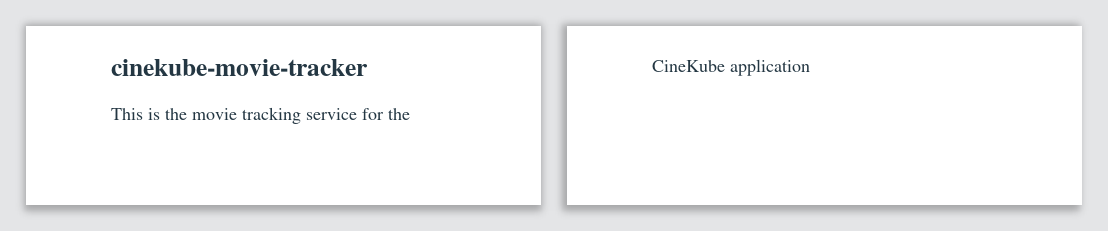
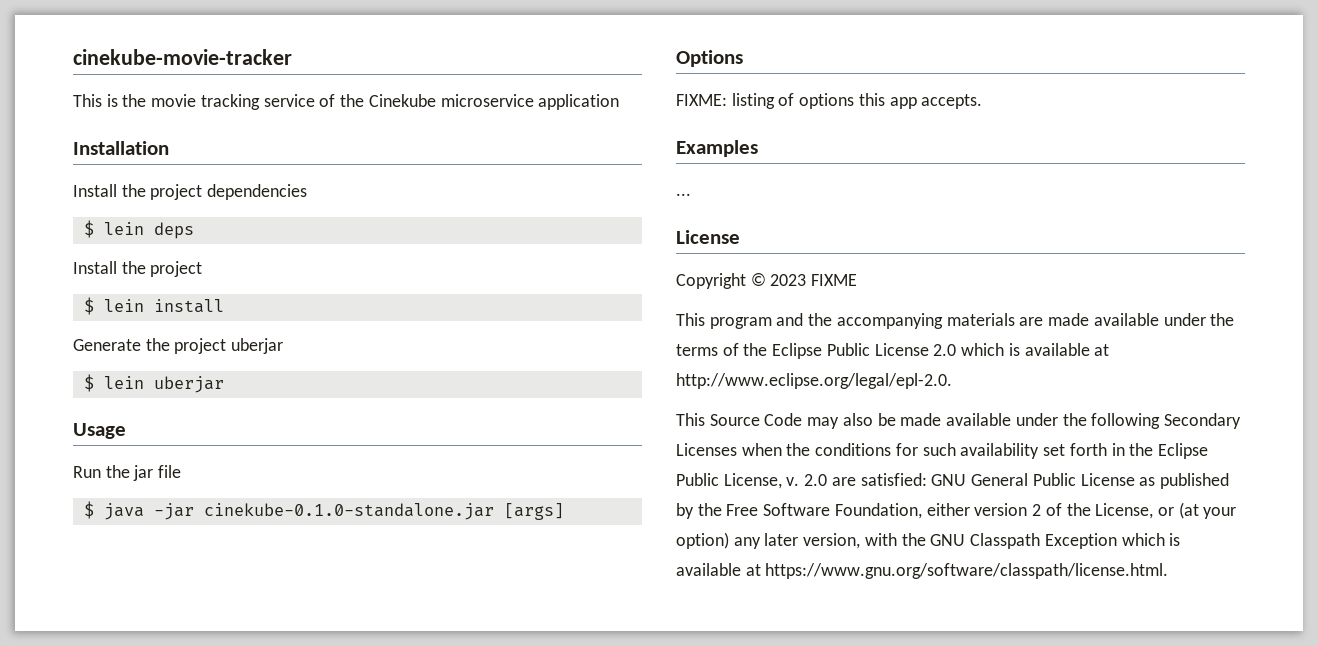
- This is the movie tracking service for the CineKube application
+ This is the movie tracking service of the Cinekube microservice application
+ Installation
+ Install the project dependencies
+ $ lein deps
+ Install the project
+ $ lein install
+ Generate the project uberjar
+ $ lein uberjar
+ Usage
+ Run the jar file
+ $ java -jar cinekube-0.1.0-standalone.jar [args]
+ Options
+ FIXME: listing of options this app accepts.
+ Examples
+ ...
+ License
+ Copyright © 2023 FIXME
+ This program and the accompanying materials are made available under the terms of the Eclipse Public License 2.0 which is available at http://www.eclipse.org/legal/epl-2.0.
+ This Source Code may also be made available under the following Secondary Licenses when the conditions for such availability set forth in the Eclipse Public License, v. 2.0 are satisfied: GNU General Public License as published by the Free Software Foundation, either version 2 of the License, or (at your option) any later version, with the GNU Classpath Exception which is available at https://www.gnu.org/software/classpath/license.html.

